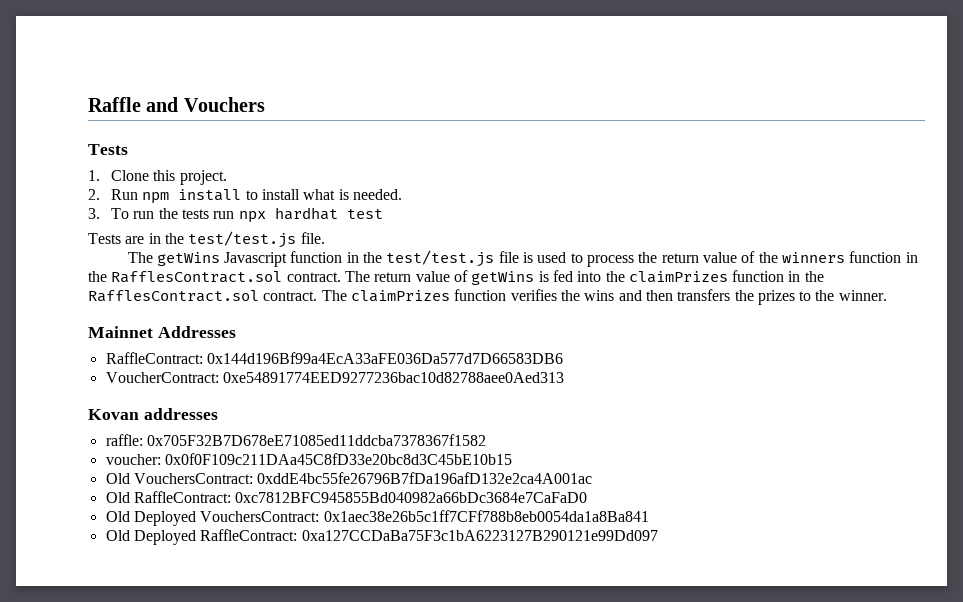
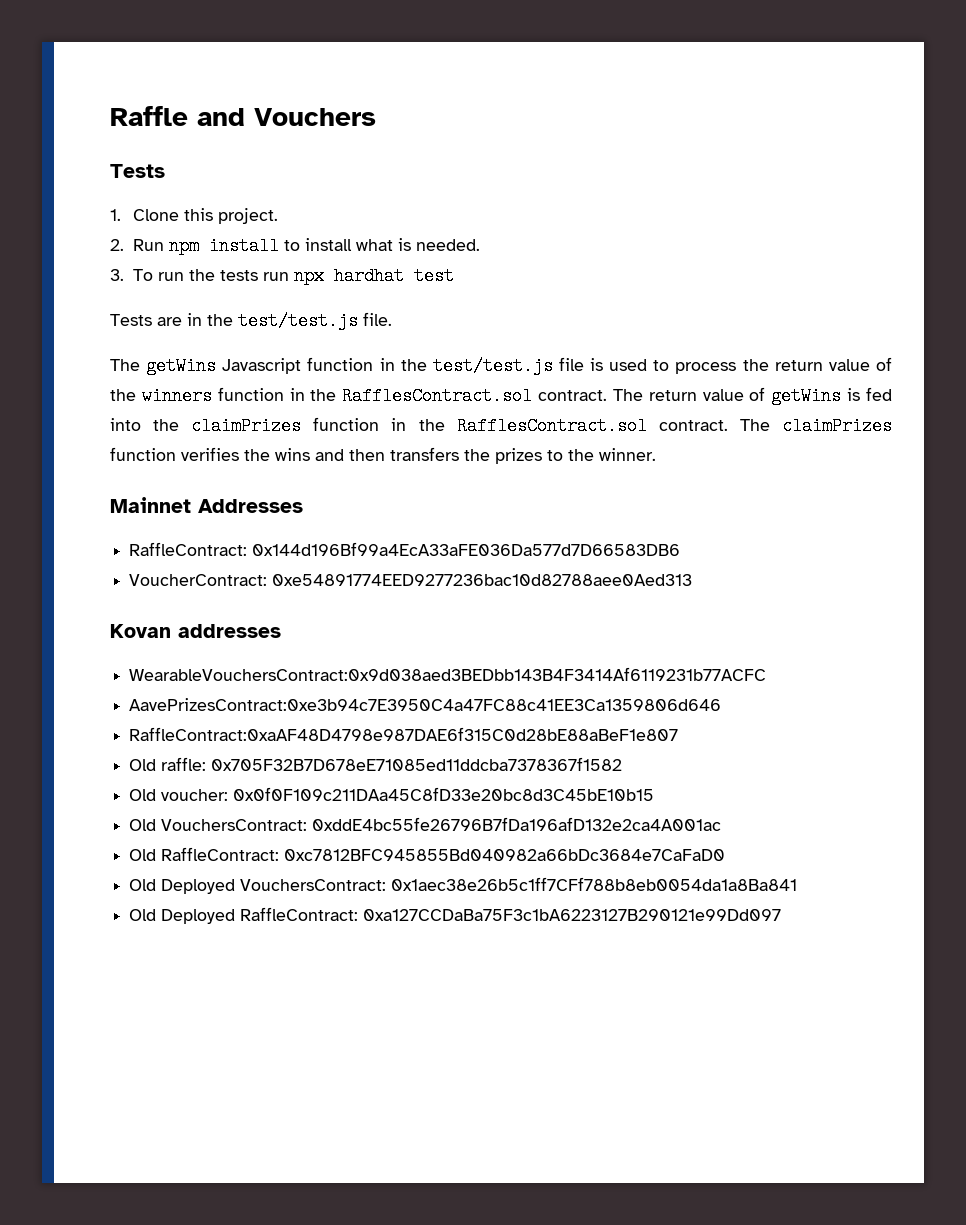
- raffle: 0x705F32B7D678eE71085ed11ddcba7378367f1582
+ WearableVouchersContract:0x9d038aed3BEDbb143B4F3414Af6119231b77ACFC
+ AavePrizesContract:0xe3b94c7E3950C4a47FC88c41EE3Ca1359806d646
+ RaffleContract:0xaAF48D4798e987DAE6f315C0d28bE88aBeF1e807
+ Old raffle: 0x705F32B7D678eE71085ed11ddcba7378367f1582
- voucher: 0x0f0F109c211DAa45C8fD33e20bc8d3C45bE10b15
+ Old voucher: 0x0f0F109c211DAa45C8fD33e20bc8d3C45bE10b15

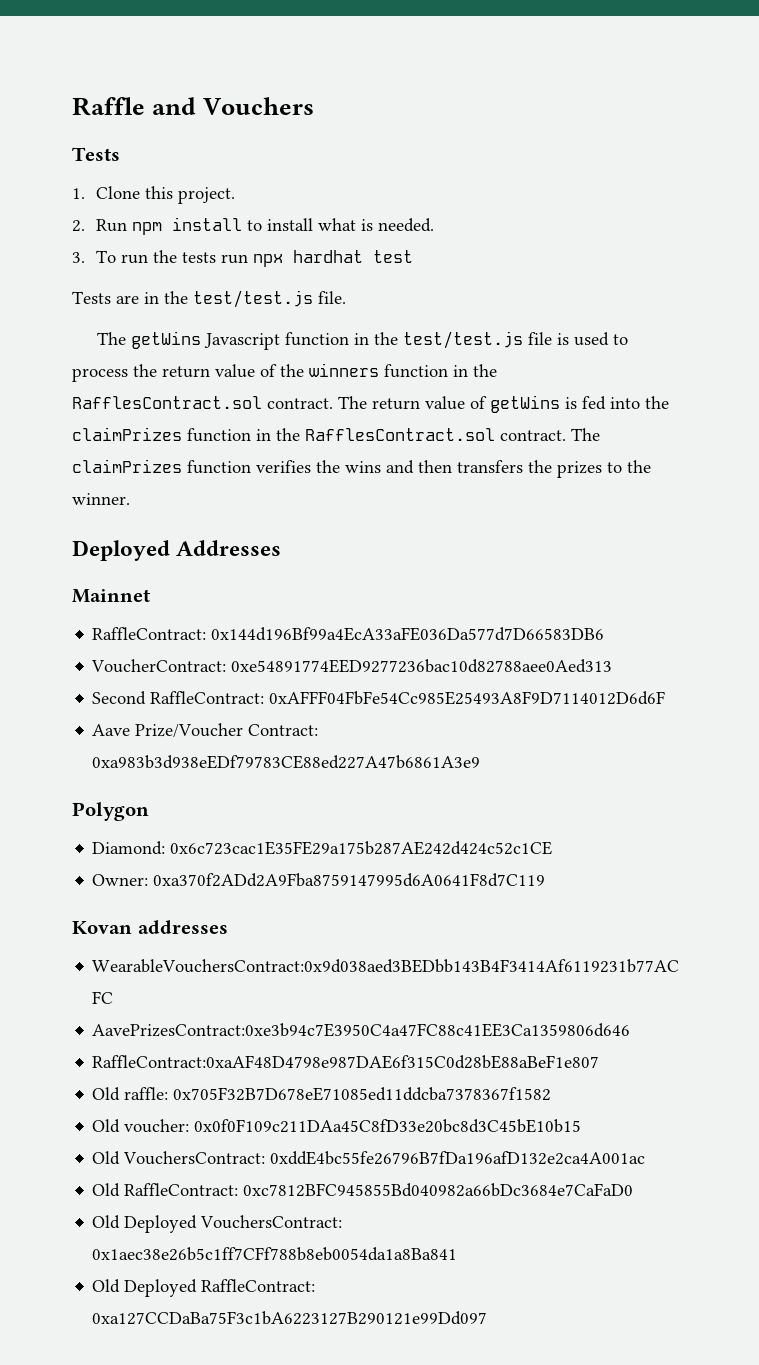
+ Deployed Addresses
- Mainnet Addresses
+ Mainnet
+ Second RaffleContract: 0xAFFF04FbFe54Cc985E25493A8F9D7114012D6d6F
+ Aave Prize/Voucher Contract: 0xa983b3d938eEDf79783CE88ed227A47b6861A3e9
+ Polygon
+ Diamond: 0x6c723cac1E35FE29a175b287AE242d424c52c1CE
+ Owner: 0xa370f2ADd2A9Fba8759147995d6A0641F8d7C119

